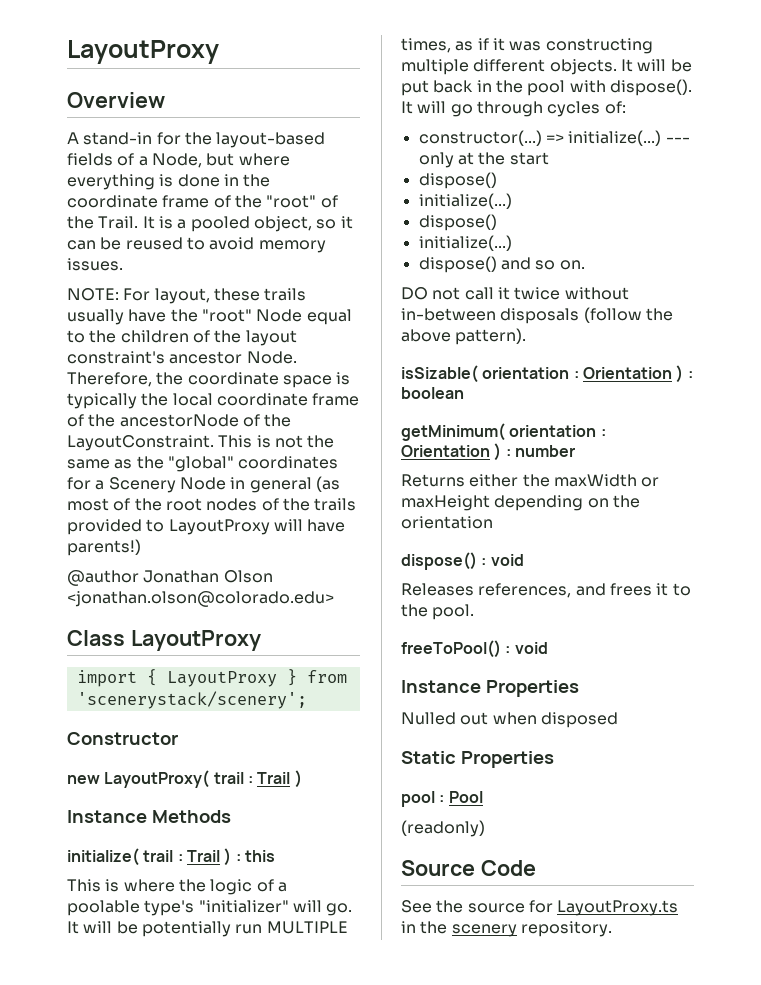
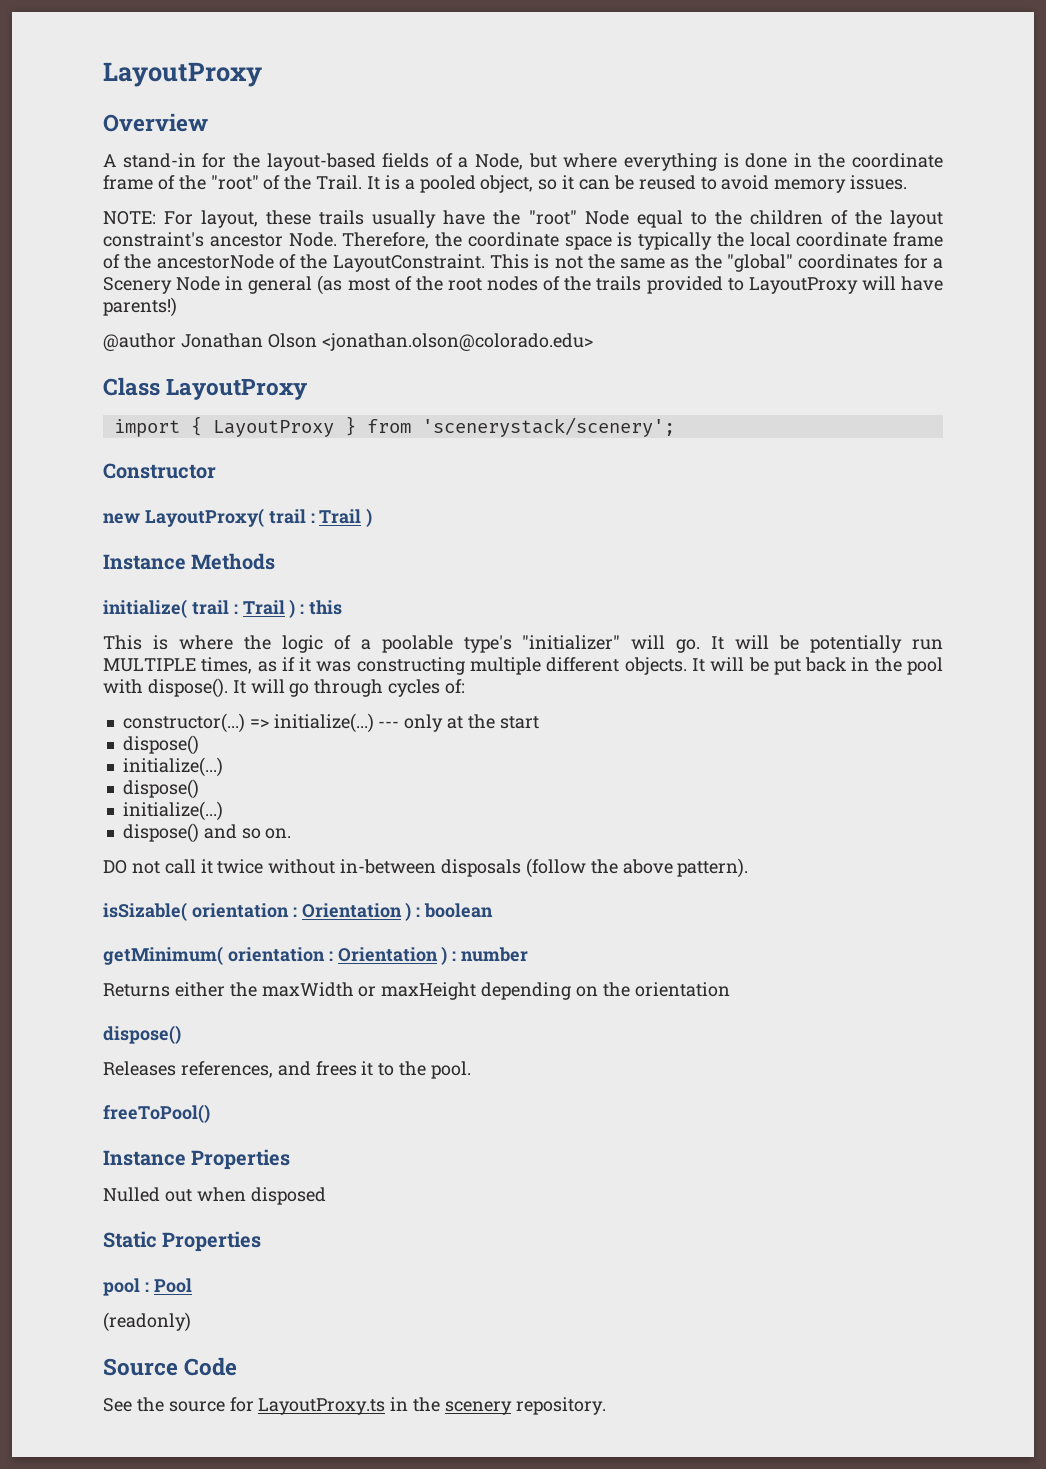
  Returns either the maxWidth or maxHeight depending on the orientation
- dispose() : void
+ dispose()
- freeToPool() : void
+ freeToPool()

